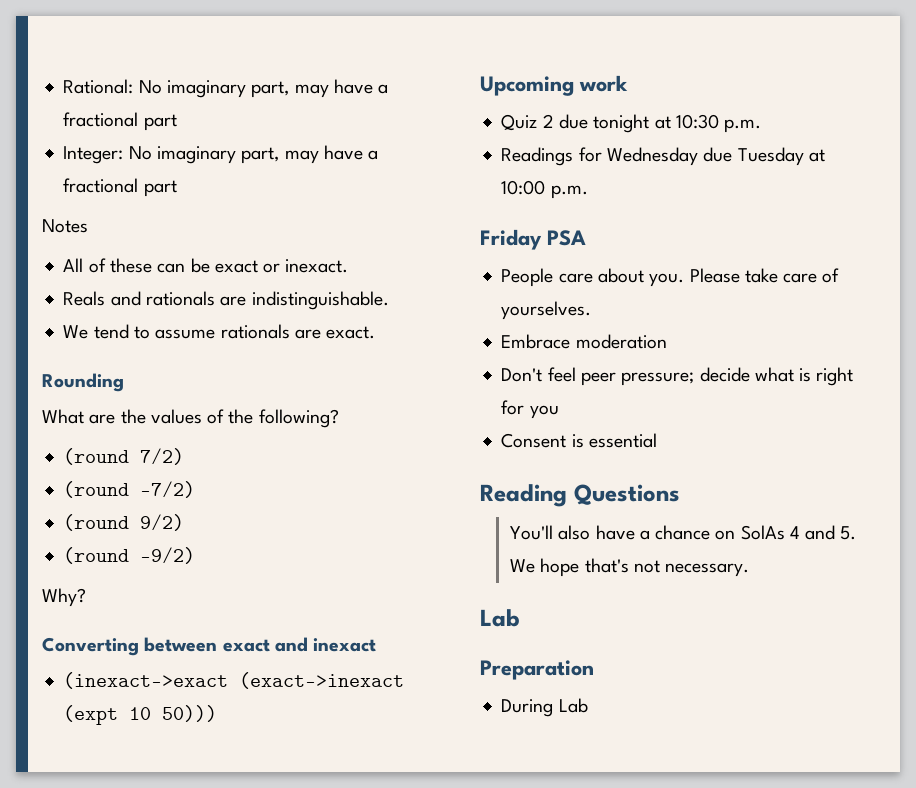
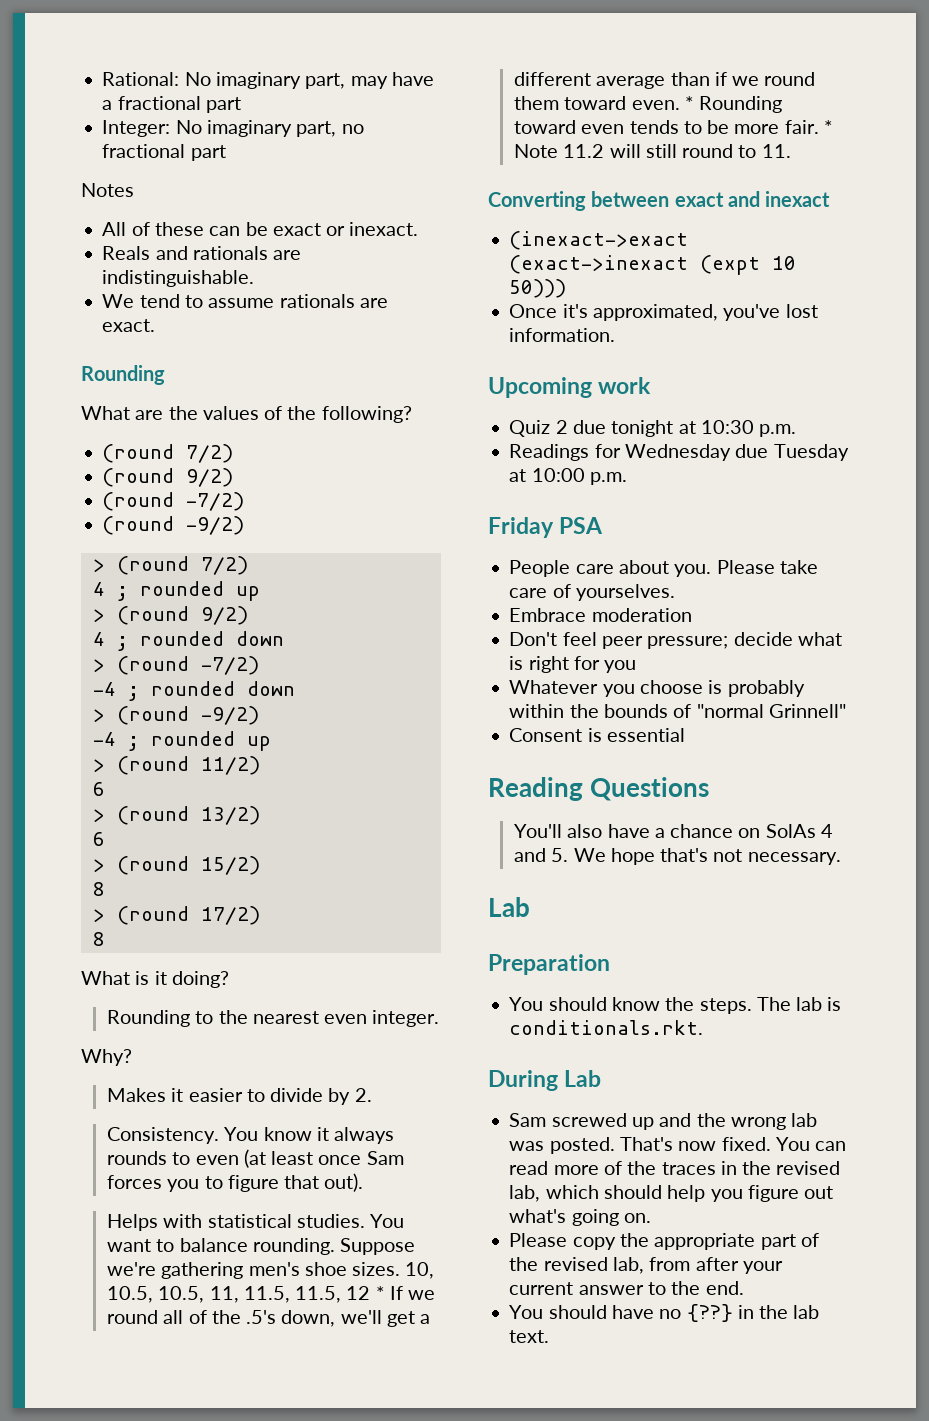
- Integer: No imaginary part, may have a fractional part
+ Integer: No imaginary part, no fractional part
  What are the values of the following?
  (round 7/2)
+ (round 9/2)
  (round -7/2)
- (round 9/2)
  (round -9/2)
+ > (round 7/2)
+ 4 ; rounded up
+ > (round 9/2)
+ 4 ; rounded down
+ > (round -7/2)
+ -4 ; rounded down
+ > (round -9/2)
+ -4 ; rounded up
+ > (round 11/2)
+ 6
+ > (round 13/2)
+ 6
+ > (round 15/2)
+ 8
+ > (round 17/2)
+ 8
+ What is it doing?
+ Rounding to the nearest even integer.
  Why?
+ Makes it easier to divide by 2.
+ Consistency. You know it always rounds to even (at least once Sam forces you to figure that out).
+ Helps with statistical studies. You want to balance rounding. Suppose we're gathering men's shoe sizes. 10, 10.5, 10.5, 11, 11.5, 11.5, 12 * If we round all of the .5's down, we'll get a different average than if we round them toward even. * Rounding toward even tends to be more fair. * Note 11.2 will still round to 11.
+ Once it's approximated, you've lost information.
+ Whatever you choose is probably within the bounds of "normal Grinnell"
+ You should know the steps. The lab is conditionals.rkt.
  During Lab
+ Sam screwed up and the wrong lab was posted. That's now fixed. You can read more of the traces in the revised lab, which should help you figure out what's going on.
+ Please copy the appropriate part of the revised lab, from after your current answer to the end.
+ You should have no {??} in the lab text.

